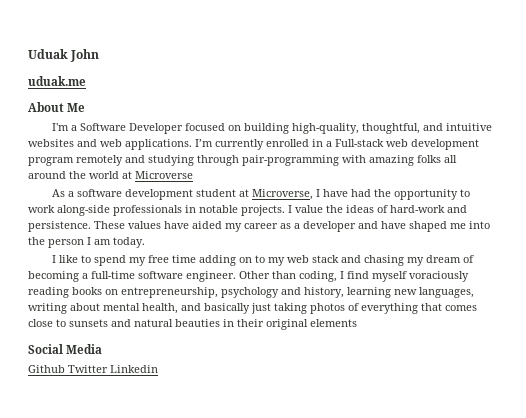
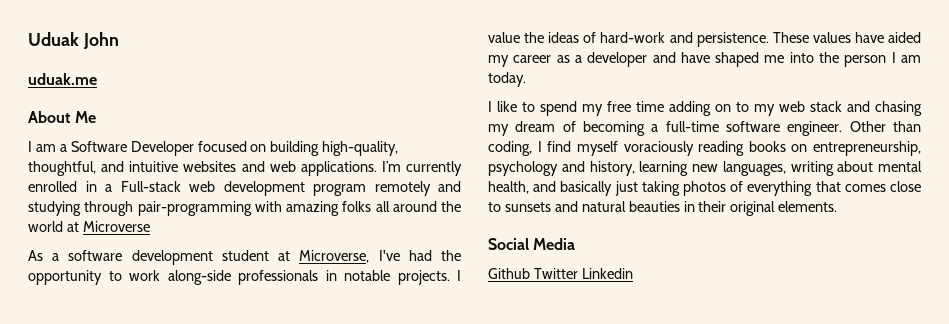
- I'm a Software Developer focused on building high-quality, thoughtful, and intuitive websites and web applications.
+ I am a Software Developer focused on building high-quality, thoughtful, and intuitive websites and web applications.
- As a software development student at Microverse, I have had the opportunity to work along-side professionals in notable projects.
+ As a software development student at Microverse, I've had the opportunity to work along-side professionals in notable projects.
- Other than coding, I find myself voraciously reading books on entrepreneurship, psychology and history, learning new languages, writing about mental health, and basically just taking photos of everything that comes close to sunsets and natural beauties in their original elements
+ Other than coding, I find myself voraciously reading books on entrepreneurship, psychology and history, learning new languages, writing about mental health, and basically just taking photos of everything that comes close to sunsets and natural beauties in their original elements.

